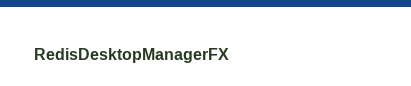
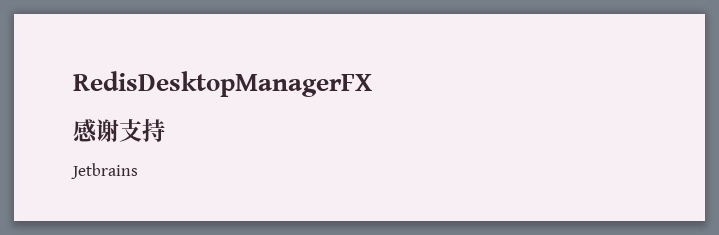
+ 感谢支持
+ Jetbrains

